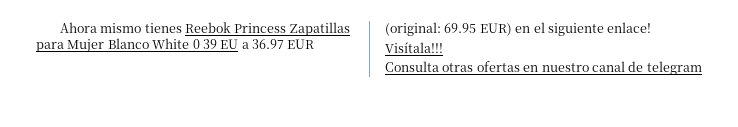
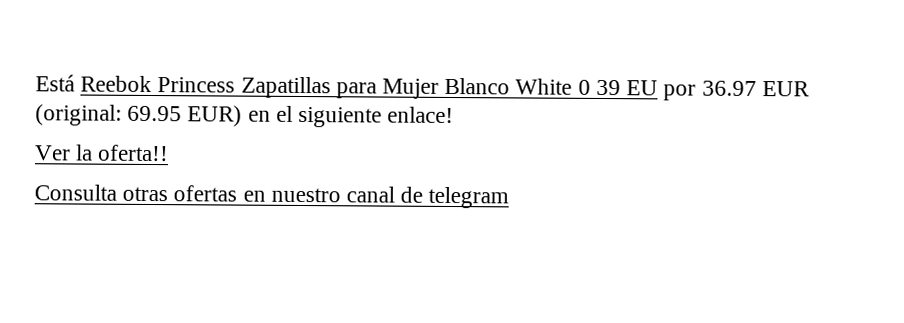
- Ahora mismo tienes Reebok Princess Zapatillas para Mujer Blanco White 0 39 EU a 36.97 EUR (original: 69.95 EUR) en el siguiente enlace!
+ Está Reebok Princess Zapatillas para Mujer Blanco White 0 39 EU por 36.97 EUR (original: 69.95 EUR) en el siguiente enlace!
- Visítala!!!
+ Ver la oferta!!

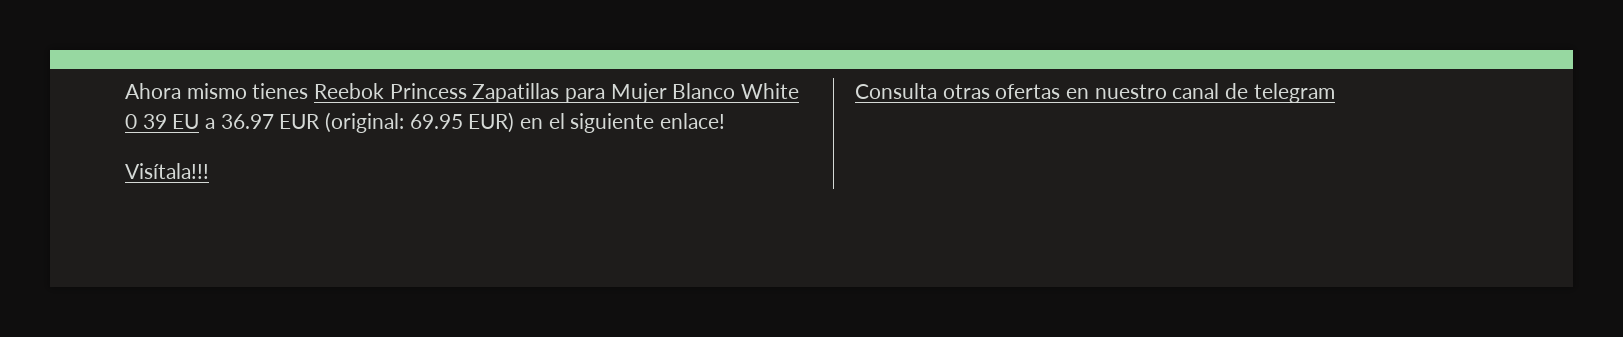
- Está Reebok Princess Zapatillas para Mujer Blanco White 0 39 EU por 36.97 EUR (original: 69.95 EUR) en el siguiente enlace!
+ Ahora mismo tienes Reebok Princess Zapatillas para Mujer Blanco White 0 39 EU a 36.97 EUR (original: 69.95 EUR) en el siguiente enlace!
- Ver la oferta!!
+ Visítala!!!

